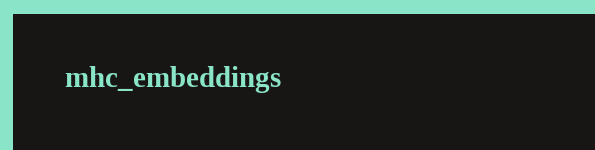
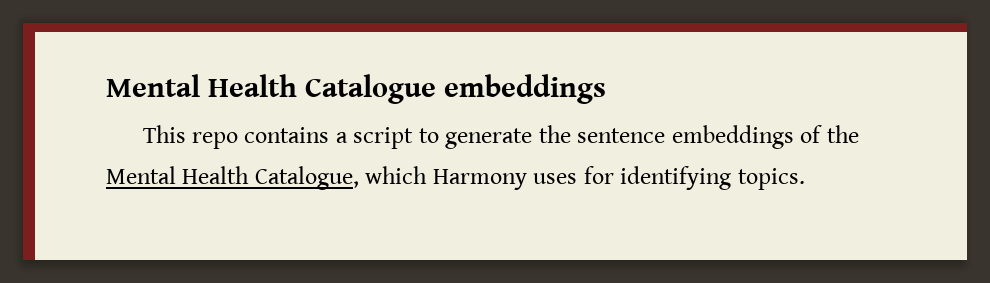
- mhc_embeddings
+ Mental Health Catalogue embeddings
+ This repo contains a script to generate the sentence embeddings of the Mental Health Catalogue, which Harmony uses for identifying topics.

